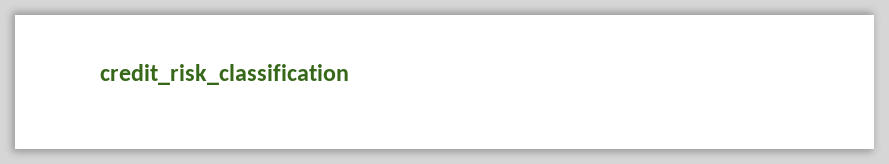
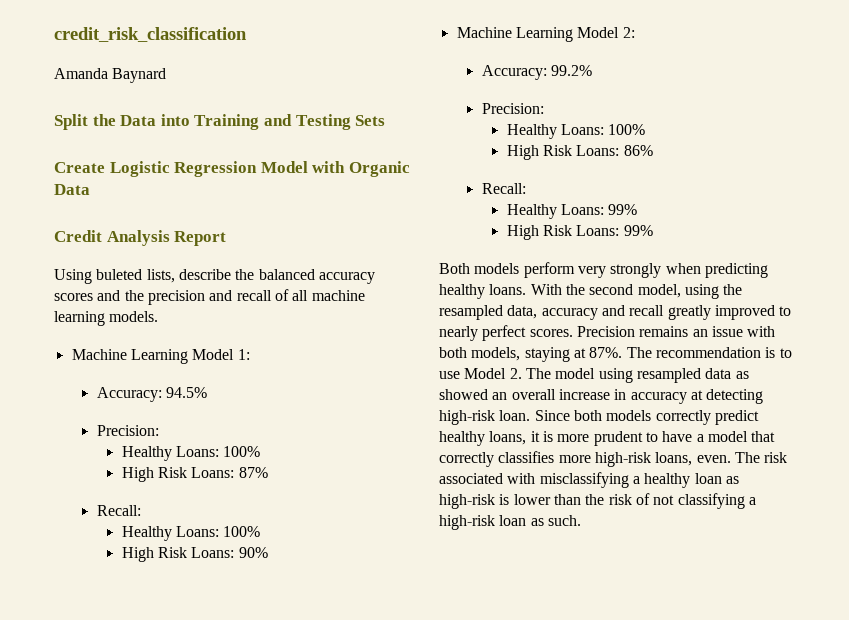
+ Amanda Baynard
+ Split the Data into Training and Testing Sets
+ Create Logistic Regression Model with Organic Data
+ Credit Analysis Report
+ Using buleted lists, describe the balanced accuracy scores and the precision and recall of all machine learning models.
+ Machine Learning Model 1:
+ Accuracy: 94.5%
+ Precision:
+ Healthy Loans: 100%
+ High Risk Loans: 87%
+ Recall:
+ Healthy Loans: 100%
+ High Risk Loans: 90%
+ Machine Learning Model 2:
+ Accuracy: 99.2%
+ Precision:
+ Healthy Loans: 100%
+ High Risk Loans: 86%
+ Recall:
+ Healthy Loans: 99%
+ High Risk Loans: 99%
+ Both models perform very strongly when predicting healthy loans. With the second model, using the resampled data, accuracy and recall greatly improved to nearly perfect scores. Precision remains an issue with both models, staying at 87%. The recommendation is to use Model 2. The model using resampled data as showed an overall increase in accuracy at detecting high-risk loan. Since both models correctly predict healthy loans, it is more prudent to have a model that correctly classifies more high-risk loans, even. The risk associated with misclassifying a healthy loan as high-risk is lower than the risk of not classifying a high-risk loan as such.

